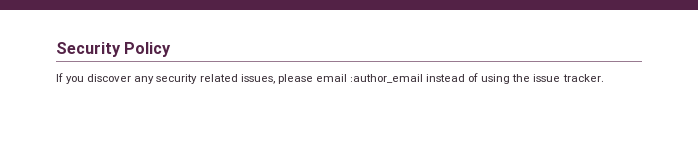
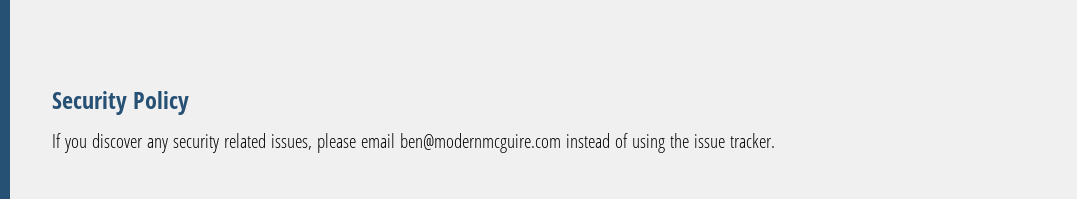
- If you discover any security related issues, please email :author_email instead of using the issue tracker.
+ If you discover any security related issues, please email ben@modernmcguire.com instead of using the issue tracker.

